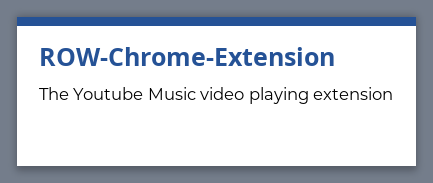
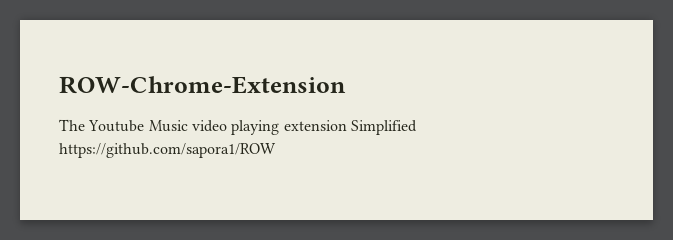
- The Youtube Music video playing extension
+ The Youtube Music video playing extension Simplified https://github.com/sapora1/ROW

